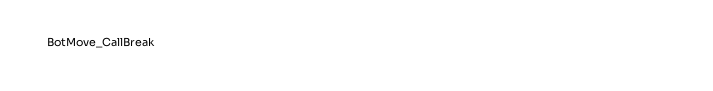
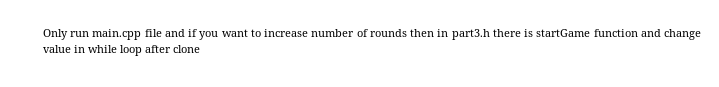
- BotMove_CallBreak
+ Only run main.cpp file and if you want to increase number of rounds then in part3.h there is startGame function and change value in while loop after clone

